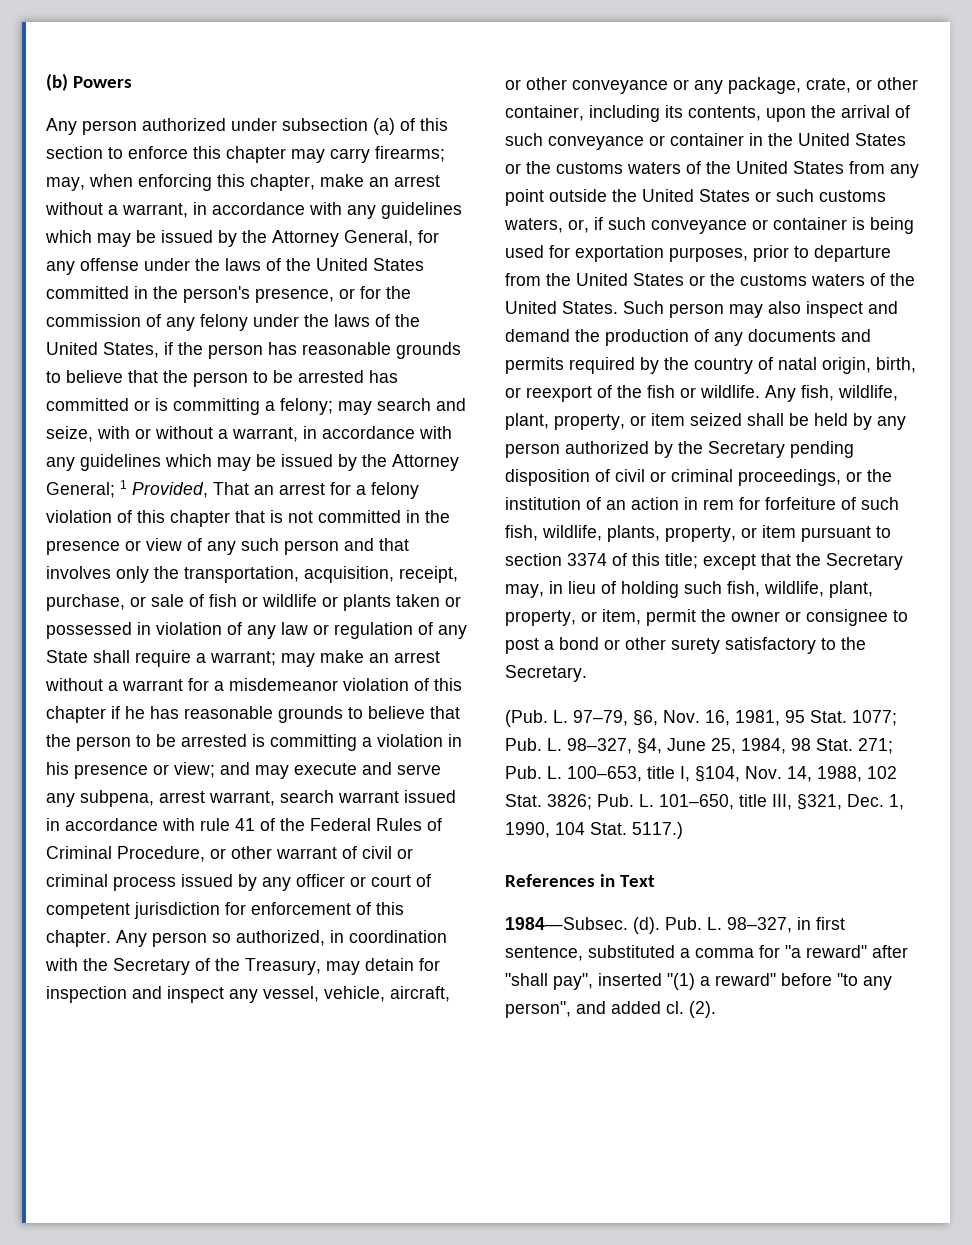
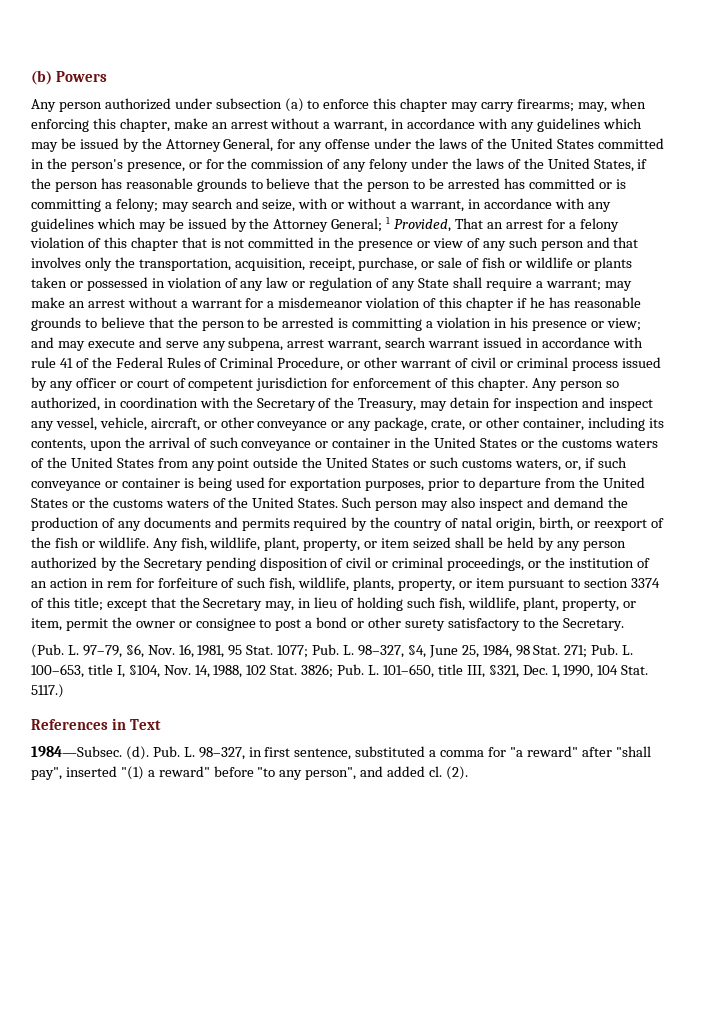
- Any person authorized under subsection (a) of this section to enforce this chapter may carry firearms;
+ Any person authorized under subsection (a) to enforce this chapter may carry firearms;

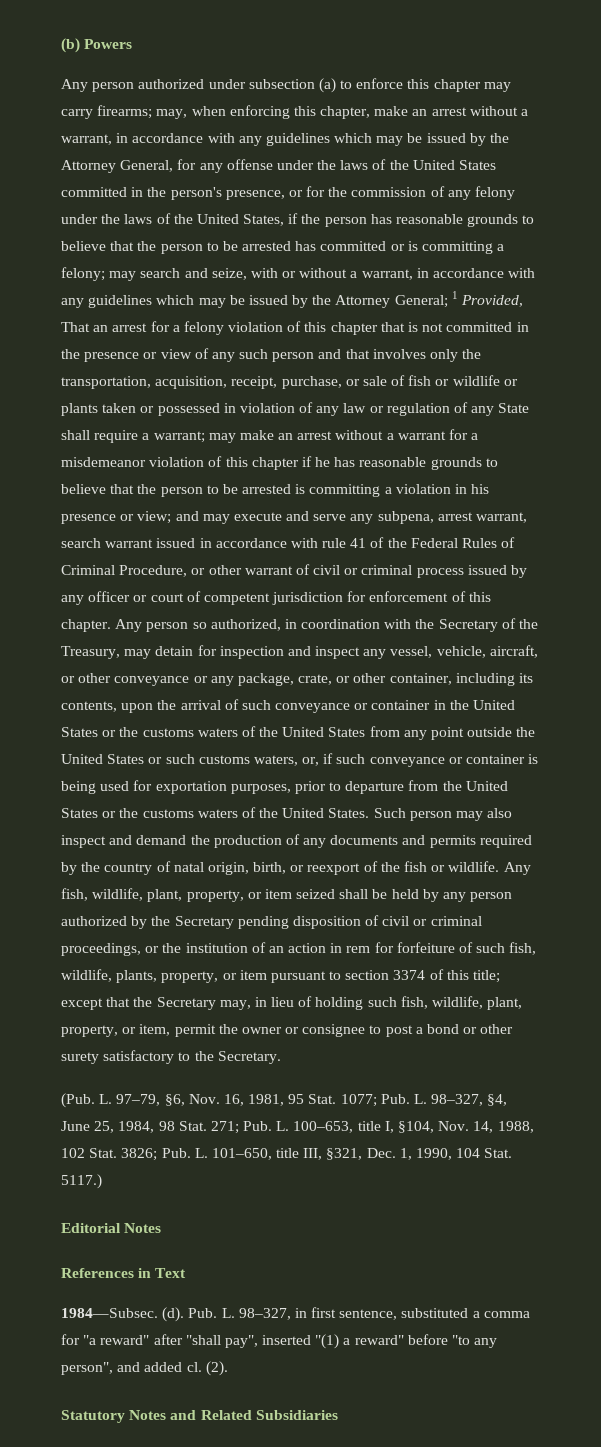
+ Editorial Notes
+ Statutory Notes and Related Subsidiaries

